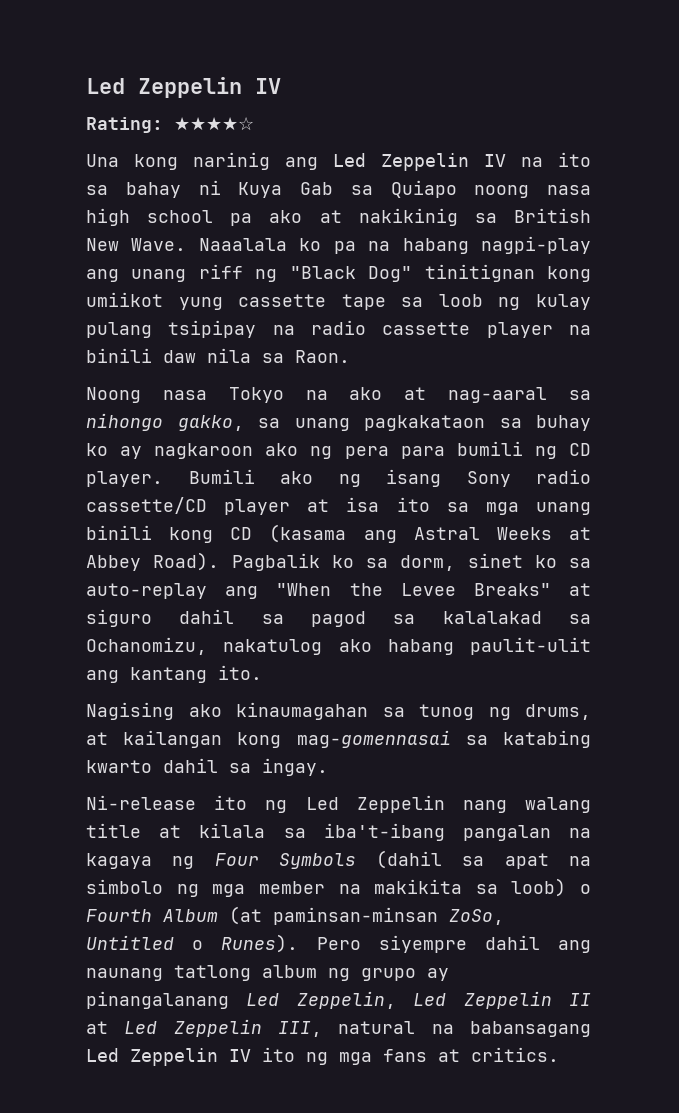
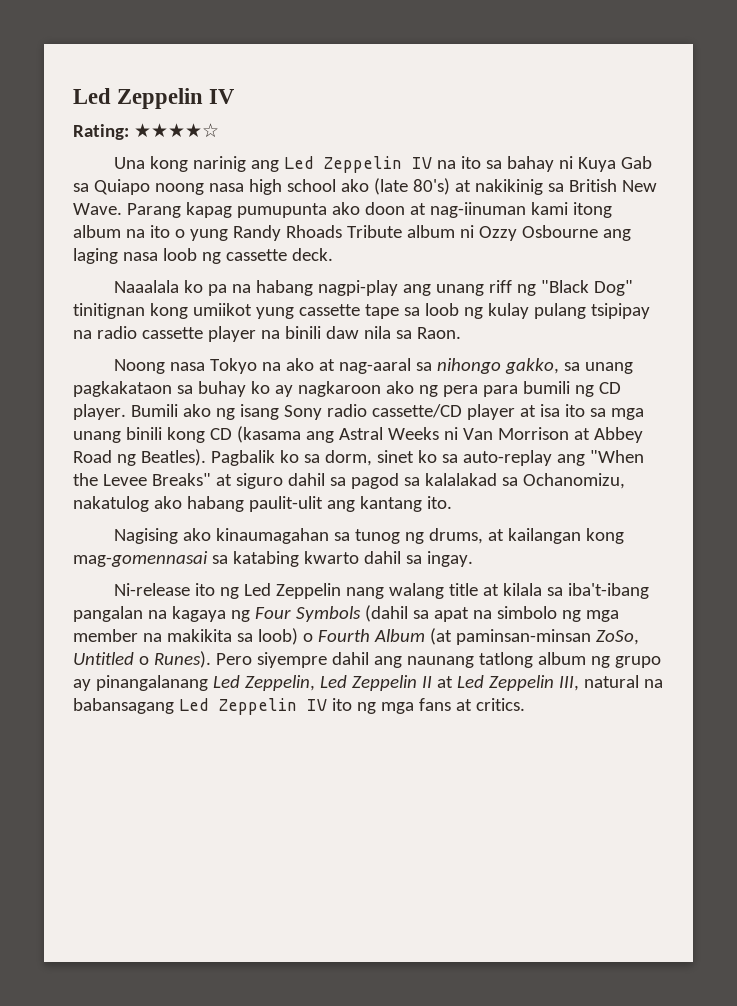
- Una kong narinig ang Led Zeppelin IV na ito sa bahay ni Kuya Gab sa Quiapo noong nasa high school pa ako at nakikinig sa British New Wave. Naaalala ko pa na habang nagpi-play ang unang riff ng "Black Dog" tinitignan kong umiikot yung cassette tape sa loob ng kulay pulang tsipipay na radio cassette player na binili daw nila sa Raon.
+ Una kong narinig ang Led Zeppelin IV na ito sa bahay ni Kuya Gab sa Quiapo noong nasa high school ako (late 80's) at nakikinig sa British New Wave. Parang kapag pumupunta ako doon at nag-iinuman kami itong album na ito o yung Randy Rhoads Tribute album ni Ozzy Osbourne ang laging nasa loob ng cassette deck.
+ Naaalala ko pa na habang nagpi-play ang unang riff ng "Black Dog" tinitignan kong umiikot yung cassette tape sa loob ng kulay pulang tsipipay na radio cassette player na binili daw nila sa Raon.
- Bumili ako ng isang Sony radio cassette/CD player at isa ito sa mga unang binili kong CD (kasama ang Astral Weeks at Abbey Road).
+ Bumili ako ng isang Sony radio cassette/CD player at isa ito sa mga unang binili kong CD (kasama ang Astral Weeks ni Van Morrison at Abbey Road ng Beatles).

